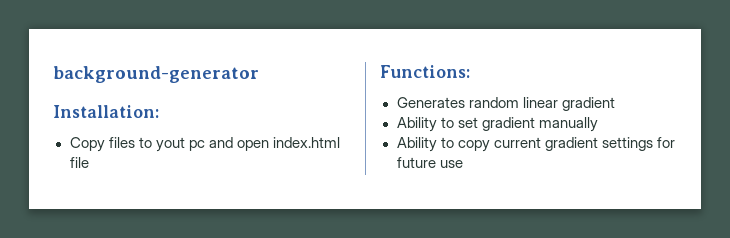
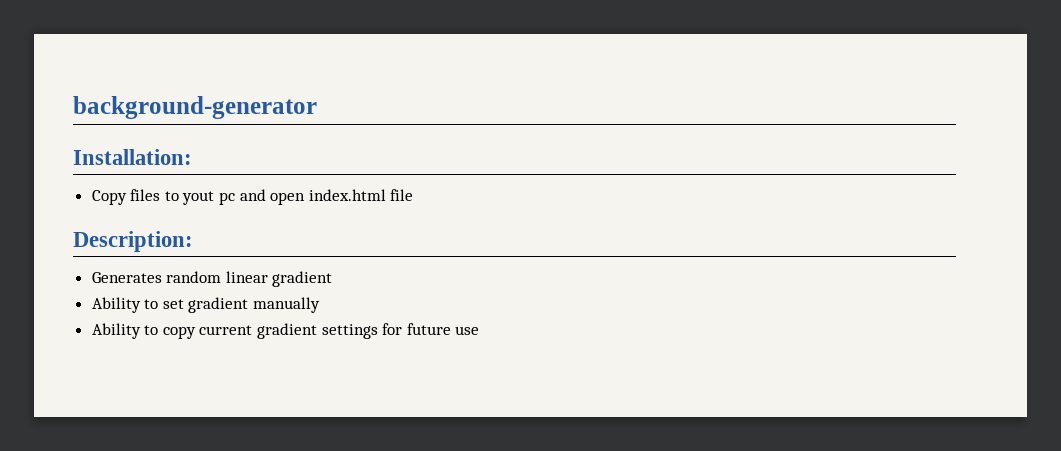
- Functions:
+ Description:

